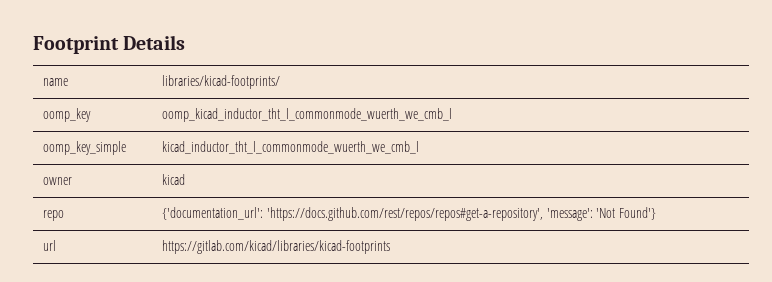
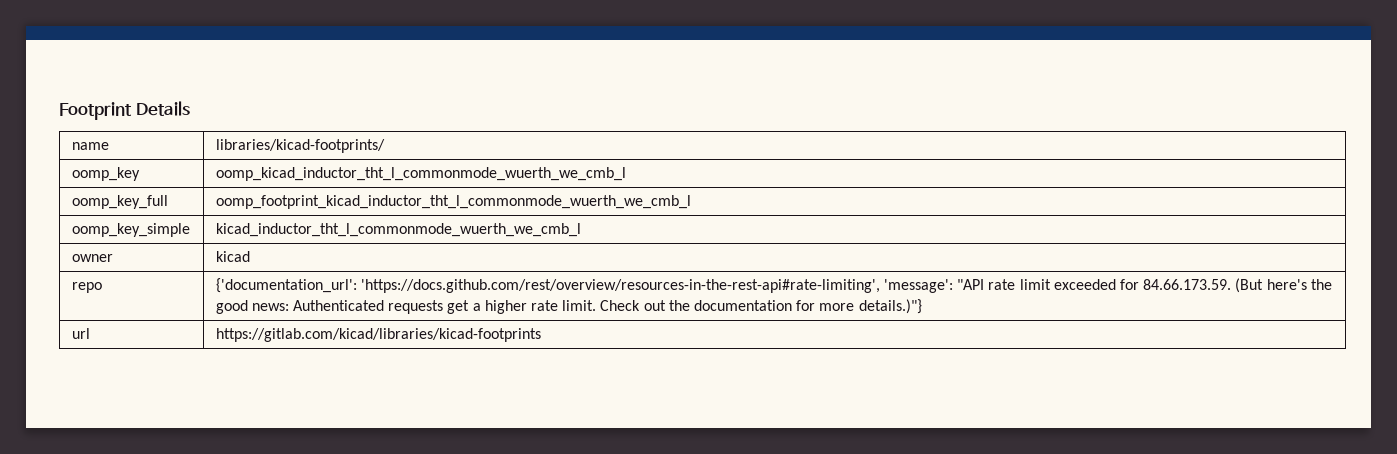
+ oomp_key_full | oomp_footprint_kicad_inductor_tht_l_commonmode_wuerth_we_cmb_l
- repo | {'documentation_url': 'https://docs.github.com/rest/repos/repos#get-a-repository', 'message': 'Not Found'}
+ repo | {'documentation_url': 'https://docs.github.com/rest/overview/resources-in-the-rest-api#rate-limiting', 'message': "API rate limit exceeded for 84.66.173.59. (But here's the good news: Authenticated requests get a higher rate limit. Check out the documentation for more details.)"}

